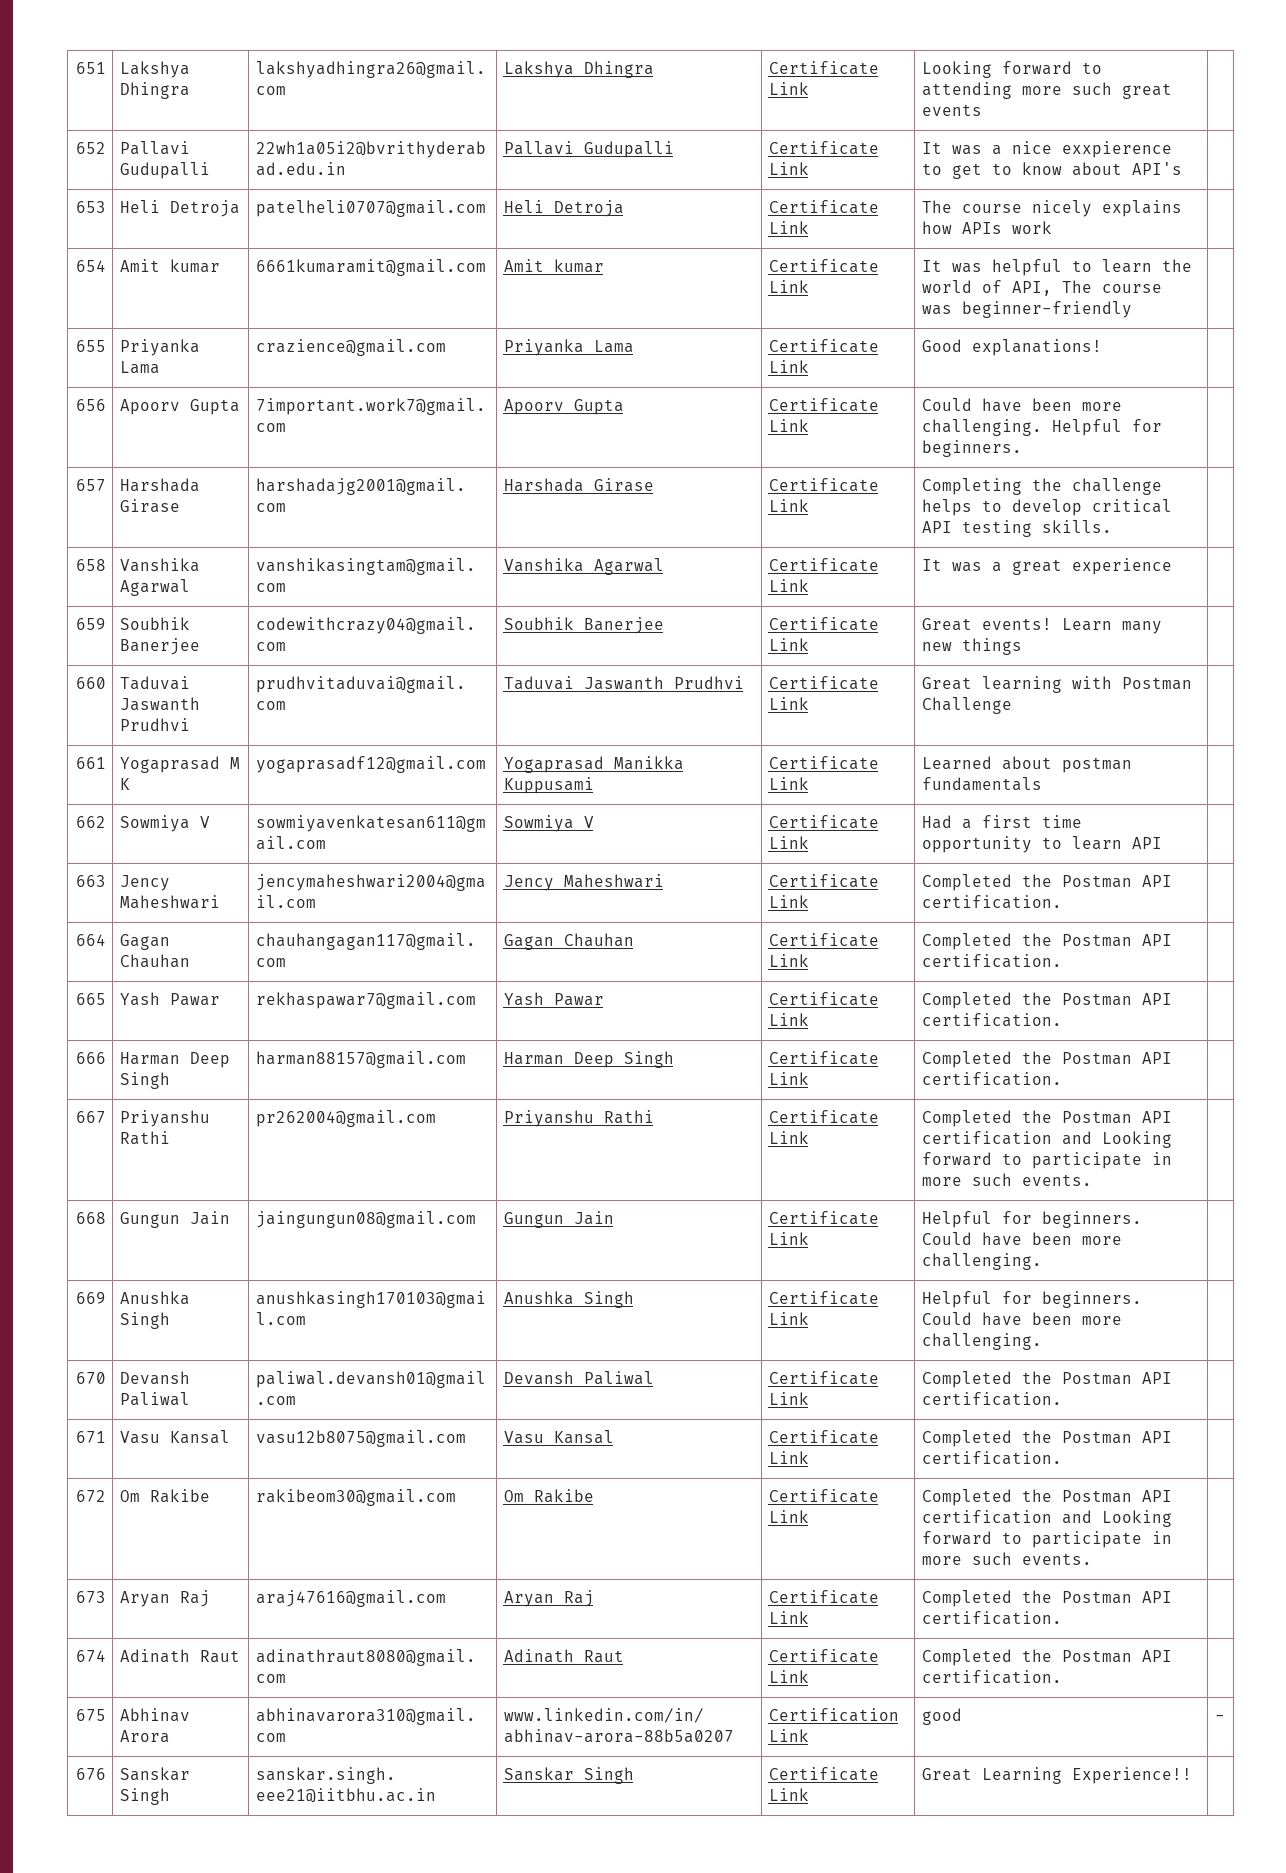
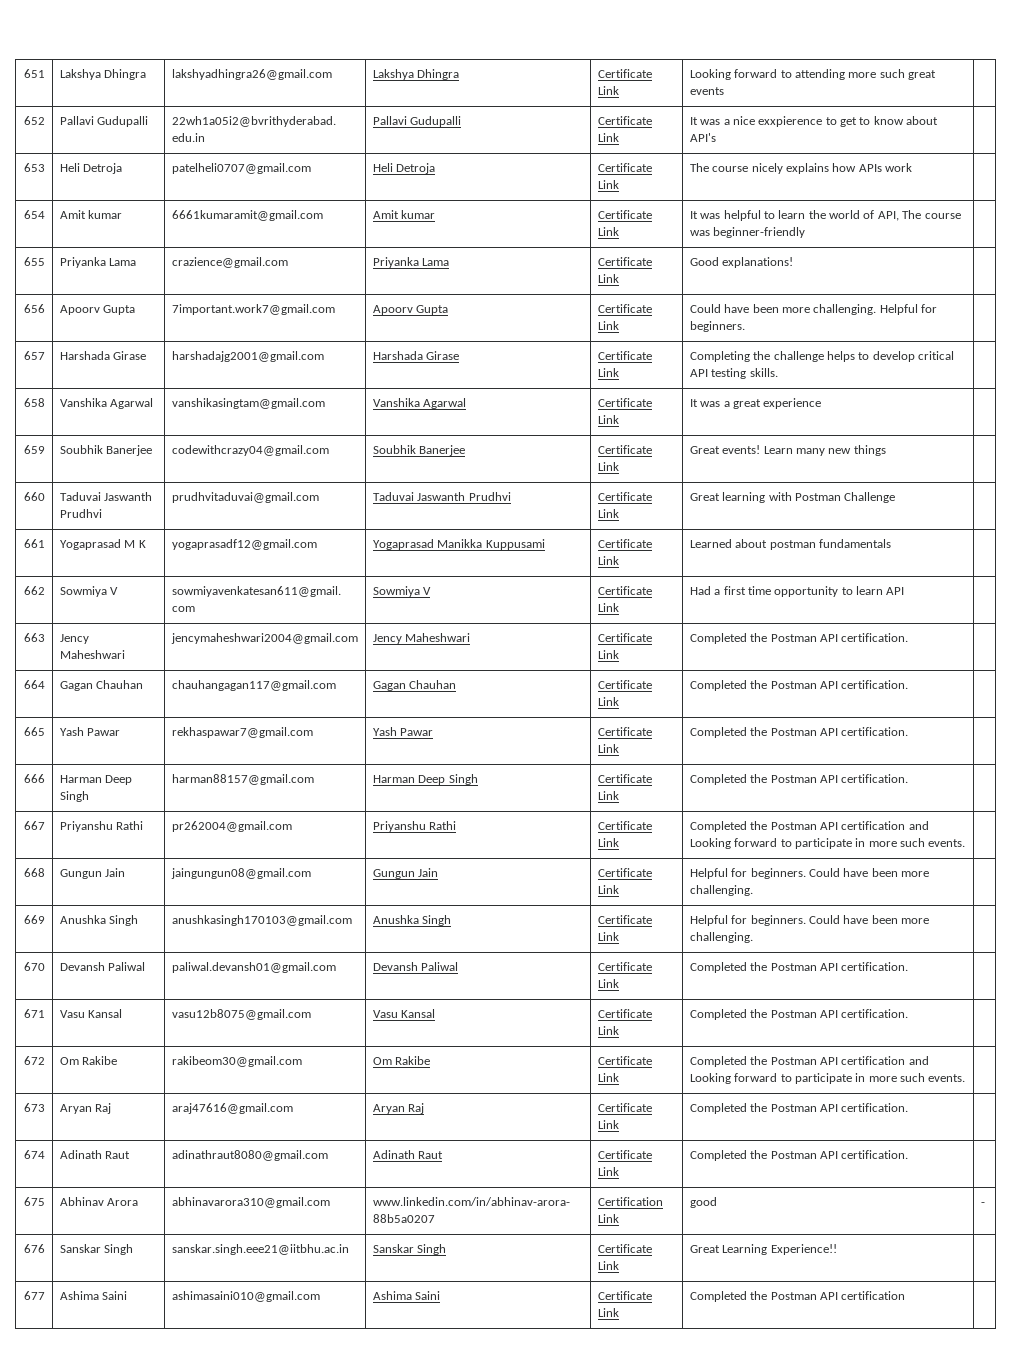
+ 677 | Ashima Saini | ashimasaini010@gmail.com | Ashima Saini | Certificate Link | Completed the Postman API certification |

